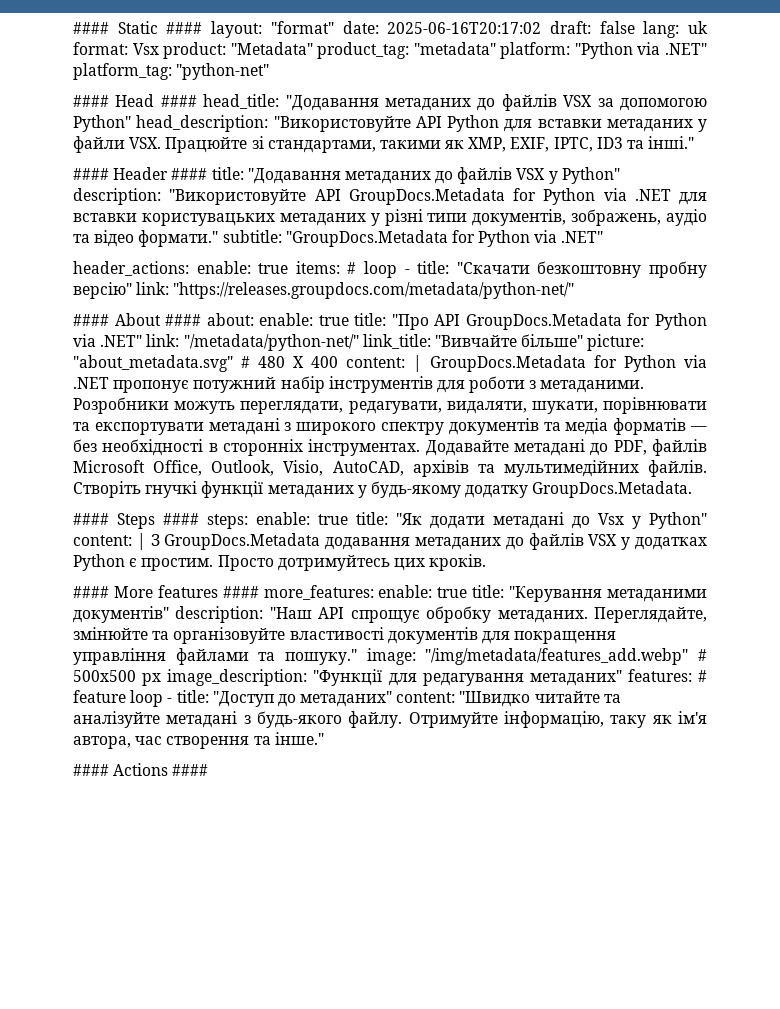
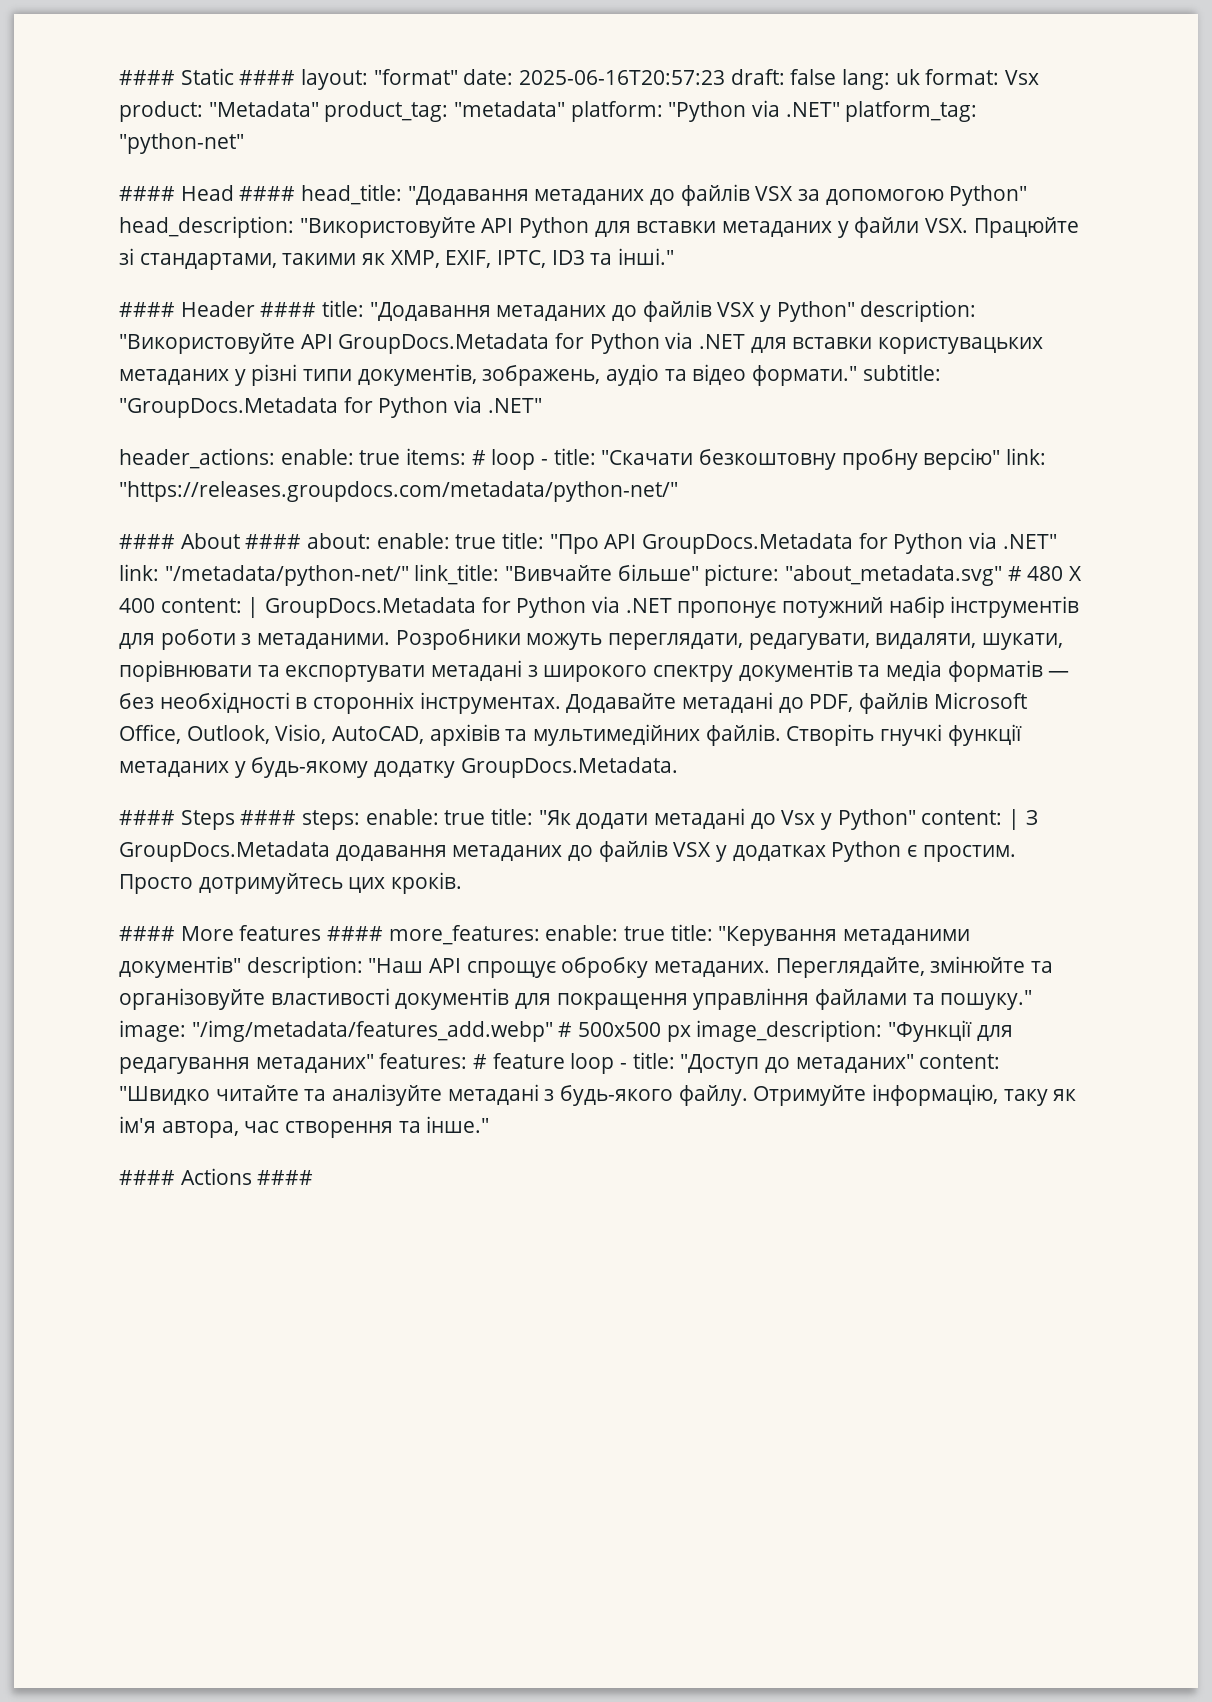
- #### Static #### layout: "format" date: 2025-06-16T20:17:02 draft: false lang: uk format: Vsx product: "Metadata" product_tag: "metadata" platform: "Python via .NET" platform_tag: "python-net"
+ #### Static #### layout: "format" date: 2025-06-16T20:57:23 draft: false lang: uk format: Vsx product: "Metadata" product_tag: "metadata" platform: "Python via .NET" platform_tag: "python-net"

